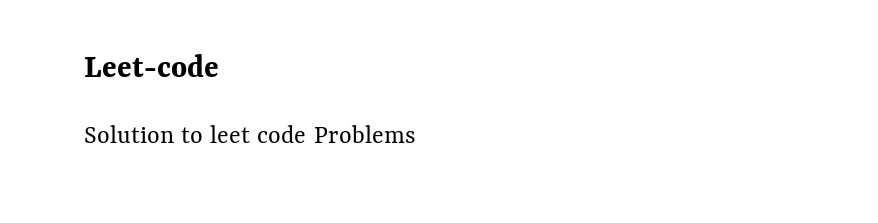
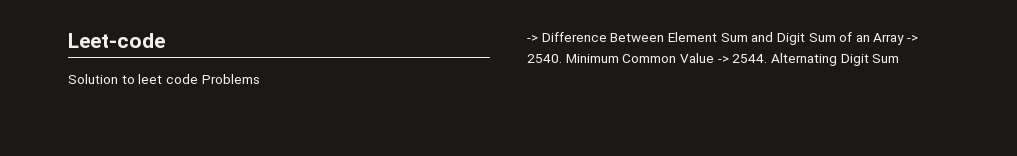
+ -> Difference Between Element Sum and Digit Sum of an Array -> 2540. Minimum Common Value -> 2544. Alternating Digit Sum

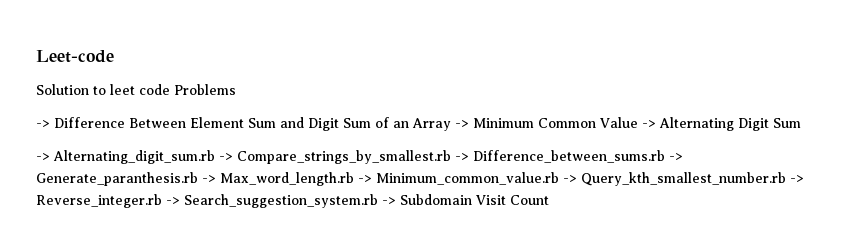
- -> Difference Between Element Sum and Digit Sum of an Array -> 2540. Minimum Common Value -> 2544. Alternating Digit Sum
+ -> Difference Between Element Sum and Digit Sum of an Array -> Minimum Common Value -> Alternating Digit Sum
+ -> Alternating_digit_sum.rb -> Compare_strings_by_smallest.rb -> Difference_between_sums.rb -> Generate_paranthesis.rb -> Max_word_length.rb -> Minimum_common_value.rb -> Query_kth_smallest_number.rb -> Reverse_integer.rb -> Search_suggestion_system.rb -> Subdomain Visit Count

